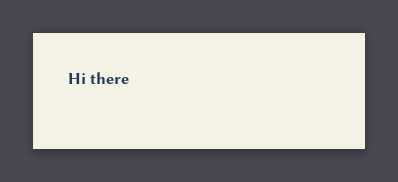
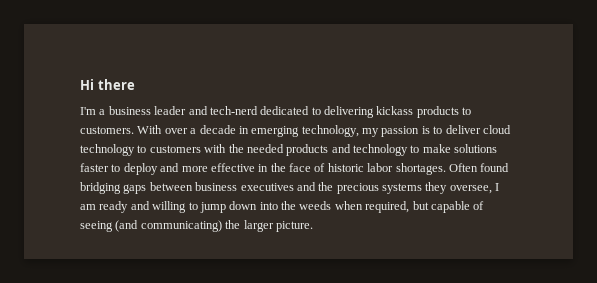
+ I'm a business leader and tech-nerd dedicated to delivering kickass products to customers. With over a decade in emerging technology, my passion is to deliver cloud technology to customers with the needed products and technology to make solutions faster to deploy and more effective in the face of historic labor shortages. Often found bridging gaps between business executives and the precious systems they oversee, I am ready and willing to jump down into the weeds when required, but capable of seeing (and communicating) the larger picture.

